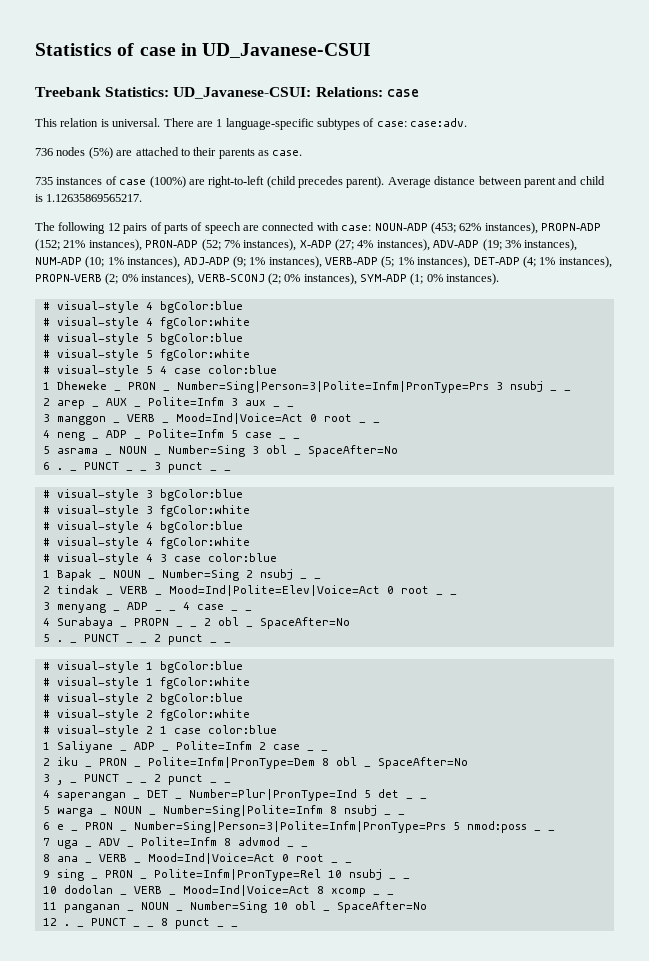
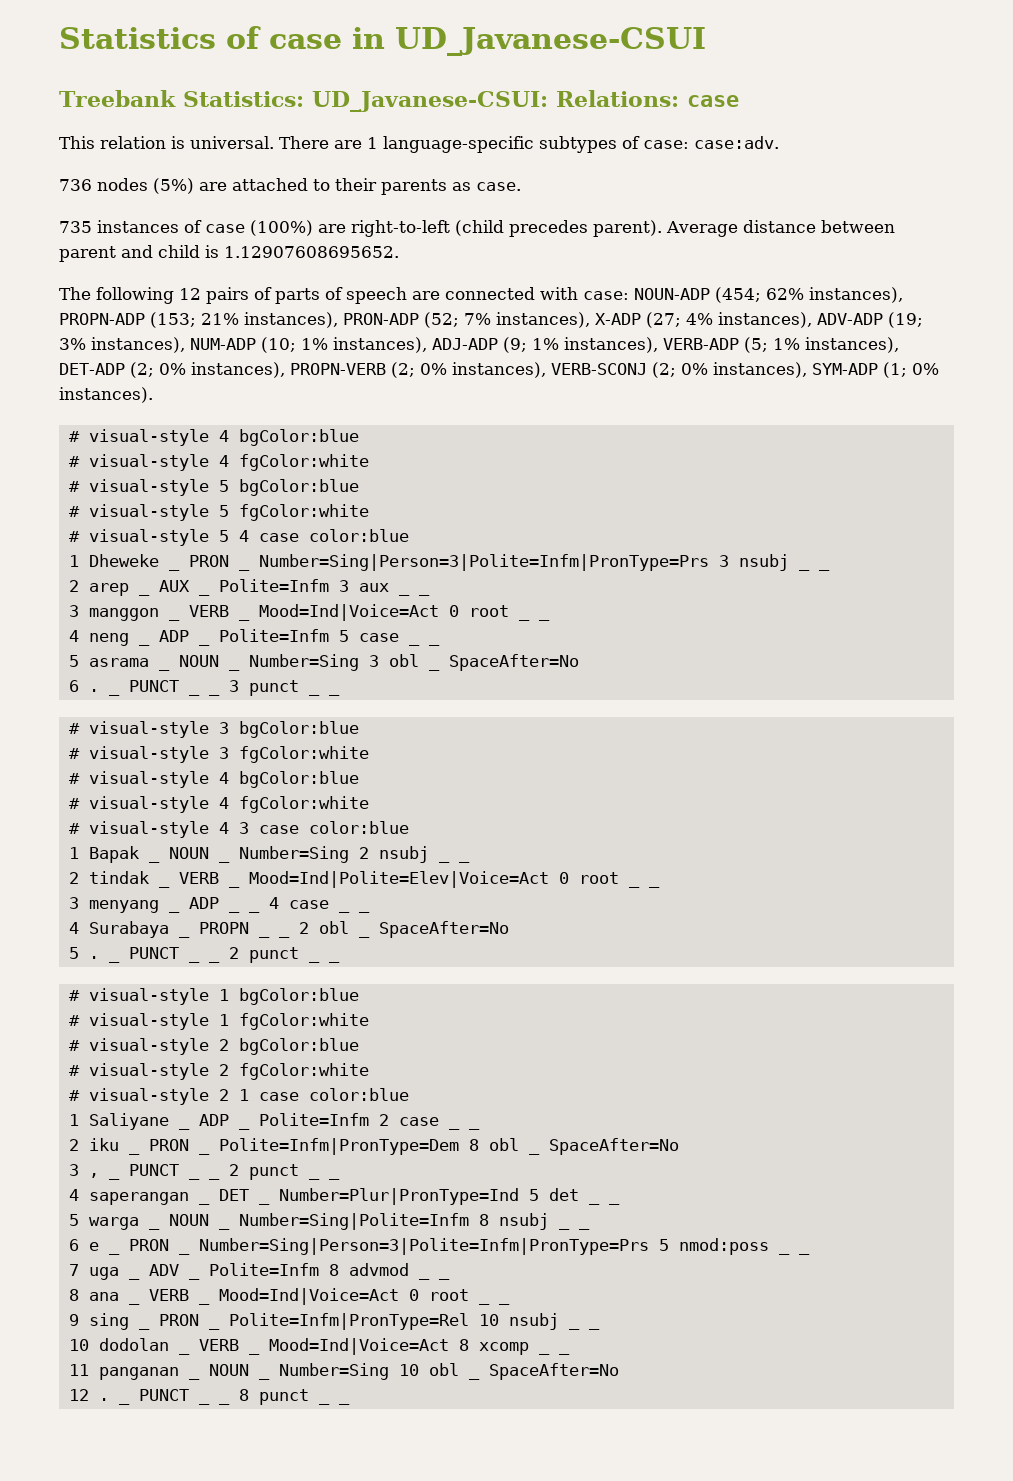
- Average distance between parent and child is 1.12635869565217.
+ Average distance between parent and child is 1.12907608695652.
- The following 12 pairs of parts of speech are connected with case: NOUN-ADP (453; 62% instances), PROPN-ADP (152; 21% instances), PRON-ADP (52; 7% instances), X-ADP (27; 4% instances), ADV-ADP (19; 3% instances), NUM-ADP (10; 1% instances), ADJ-ADP (9; 1% instances), VERB-ADP (5; 1% instances), DET-ADP (4; 1% instances), PROPN-VERB (2; 0% instances), VERB-SCONJ (2; 0% instances), SYM-ADP (1; 0% instances).
+ The following 12 pairs of parts of speech are connected with case: NOUN-ADP (454; 62% instances), PROPN-ADP (153; 21% instances), PRON-ADP (52; 7% instances), X-ADP (27; 4% instances), ADV-ADP (19; 3% instances), NUM-ADP (10; 1% instances), ADJ-ADP (9; 1% instances), VERB-ADP (5; 1% instances), DET-ADP (2; 0% instances), PROPN-VERB (2; 0% instances), VERB-SCONJ (2; 0% instances), SYM-ADP (1; 0% instances).

